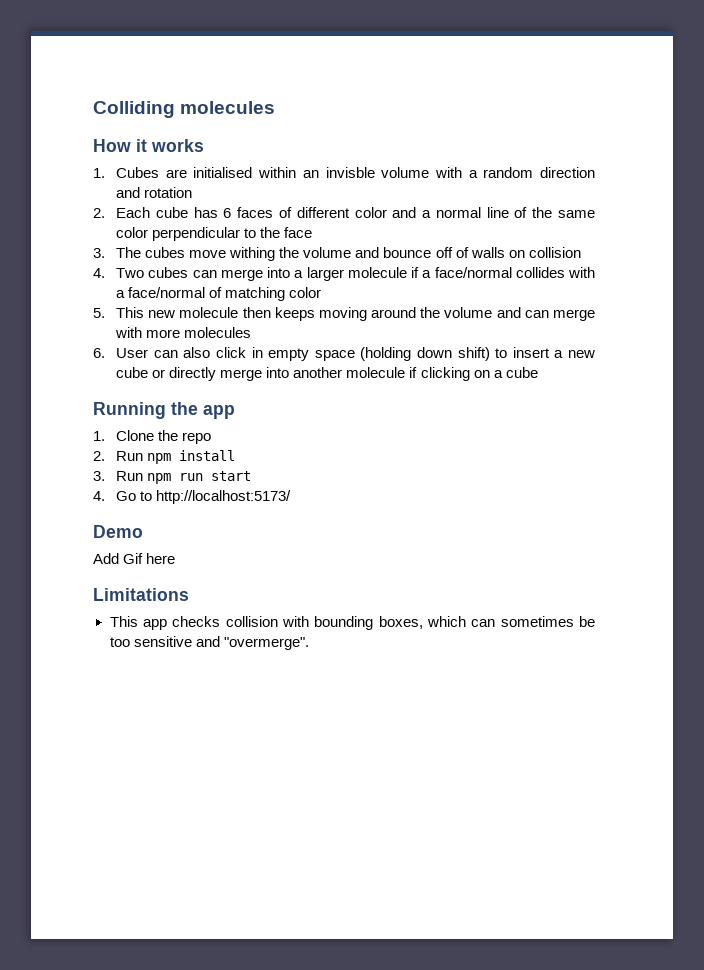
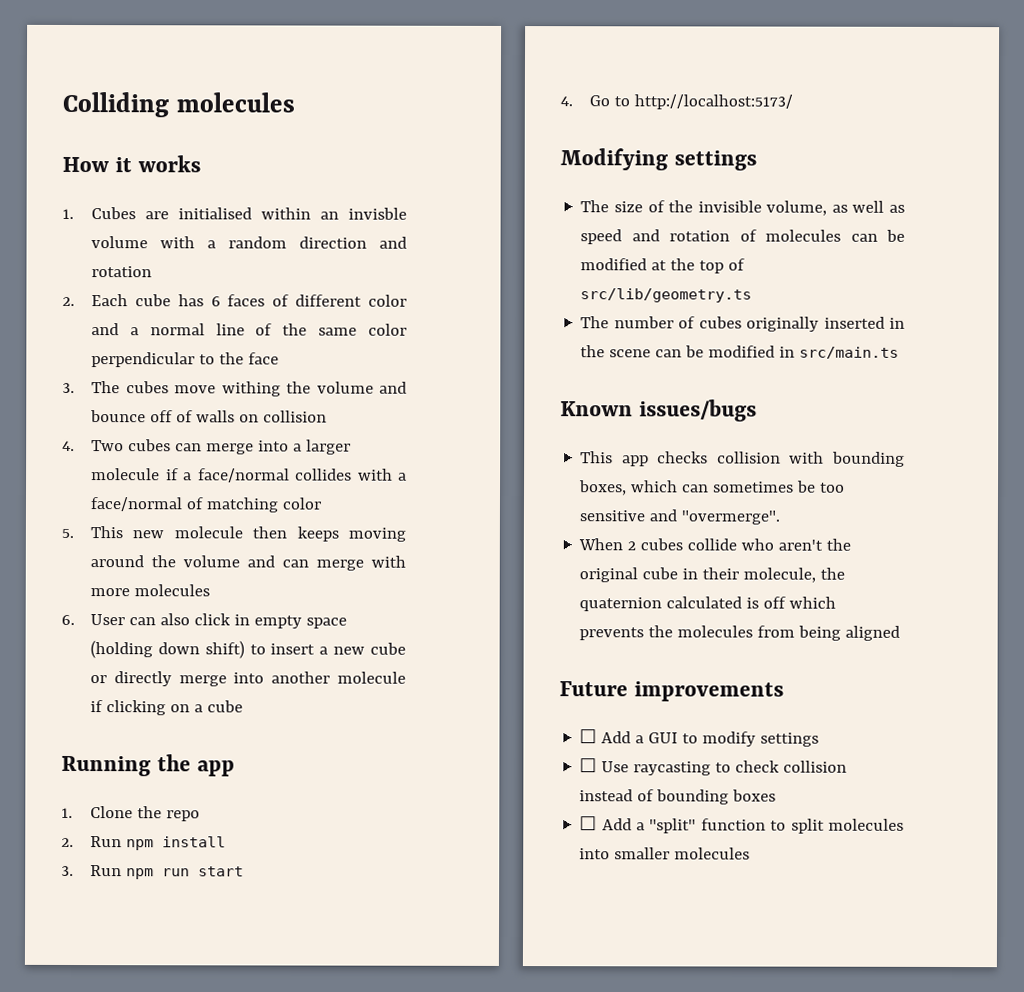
- Demo
- Add Gif here
- Limitations
+ Modifying settings
+ The size of the invisible volume, as well as speed and rotation of molecules can be modified at the top of src/lib/geometry.ts
+ The number of cubes originally inserted in the scene can be modified in src/main.ts
+ Known issues/bugs
+ When 2 cubes collide who aren't the original cube in their molecule, the quaternion calculated is off which prevents the molecules from being aligned
+ Future improvements
+ ☐ Add a GUI to modify settings
+ ☐ Use raycasting to check collision instead of bounding boxes
+ ☐ Add a "split" function to split molecules into smaller molecules

